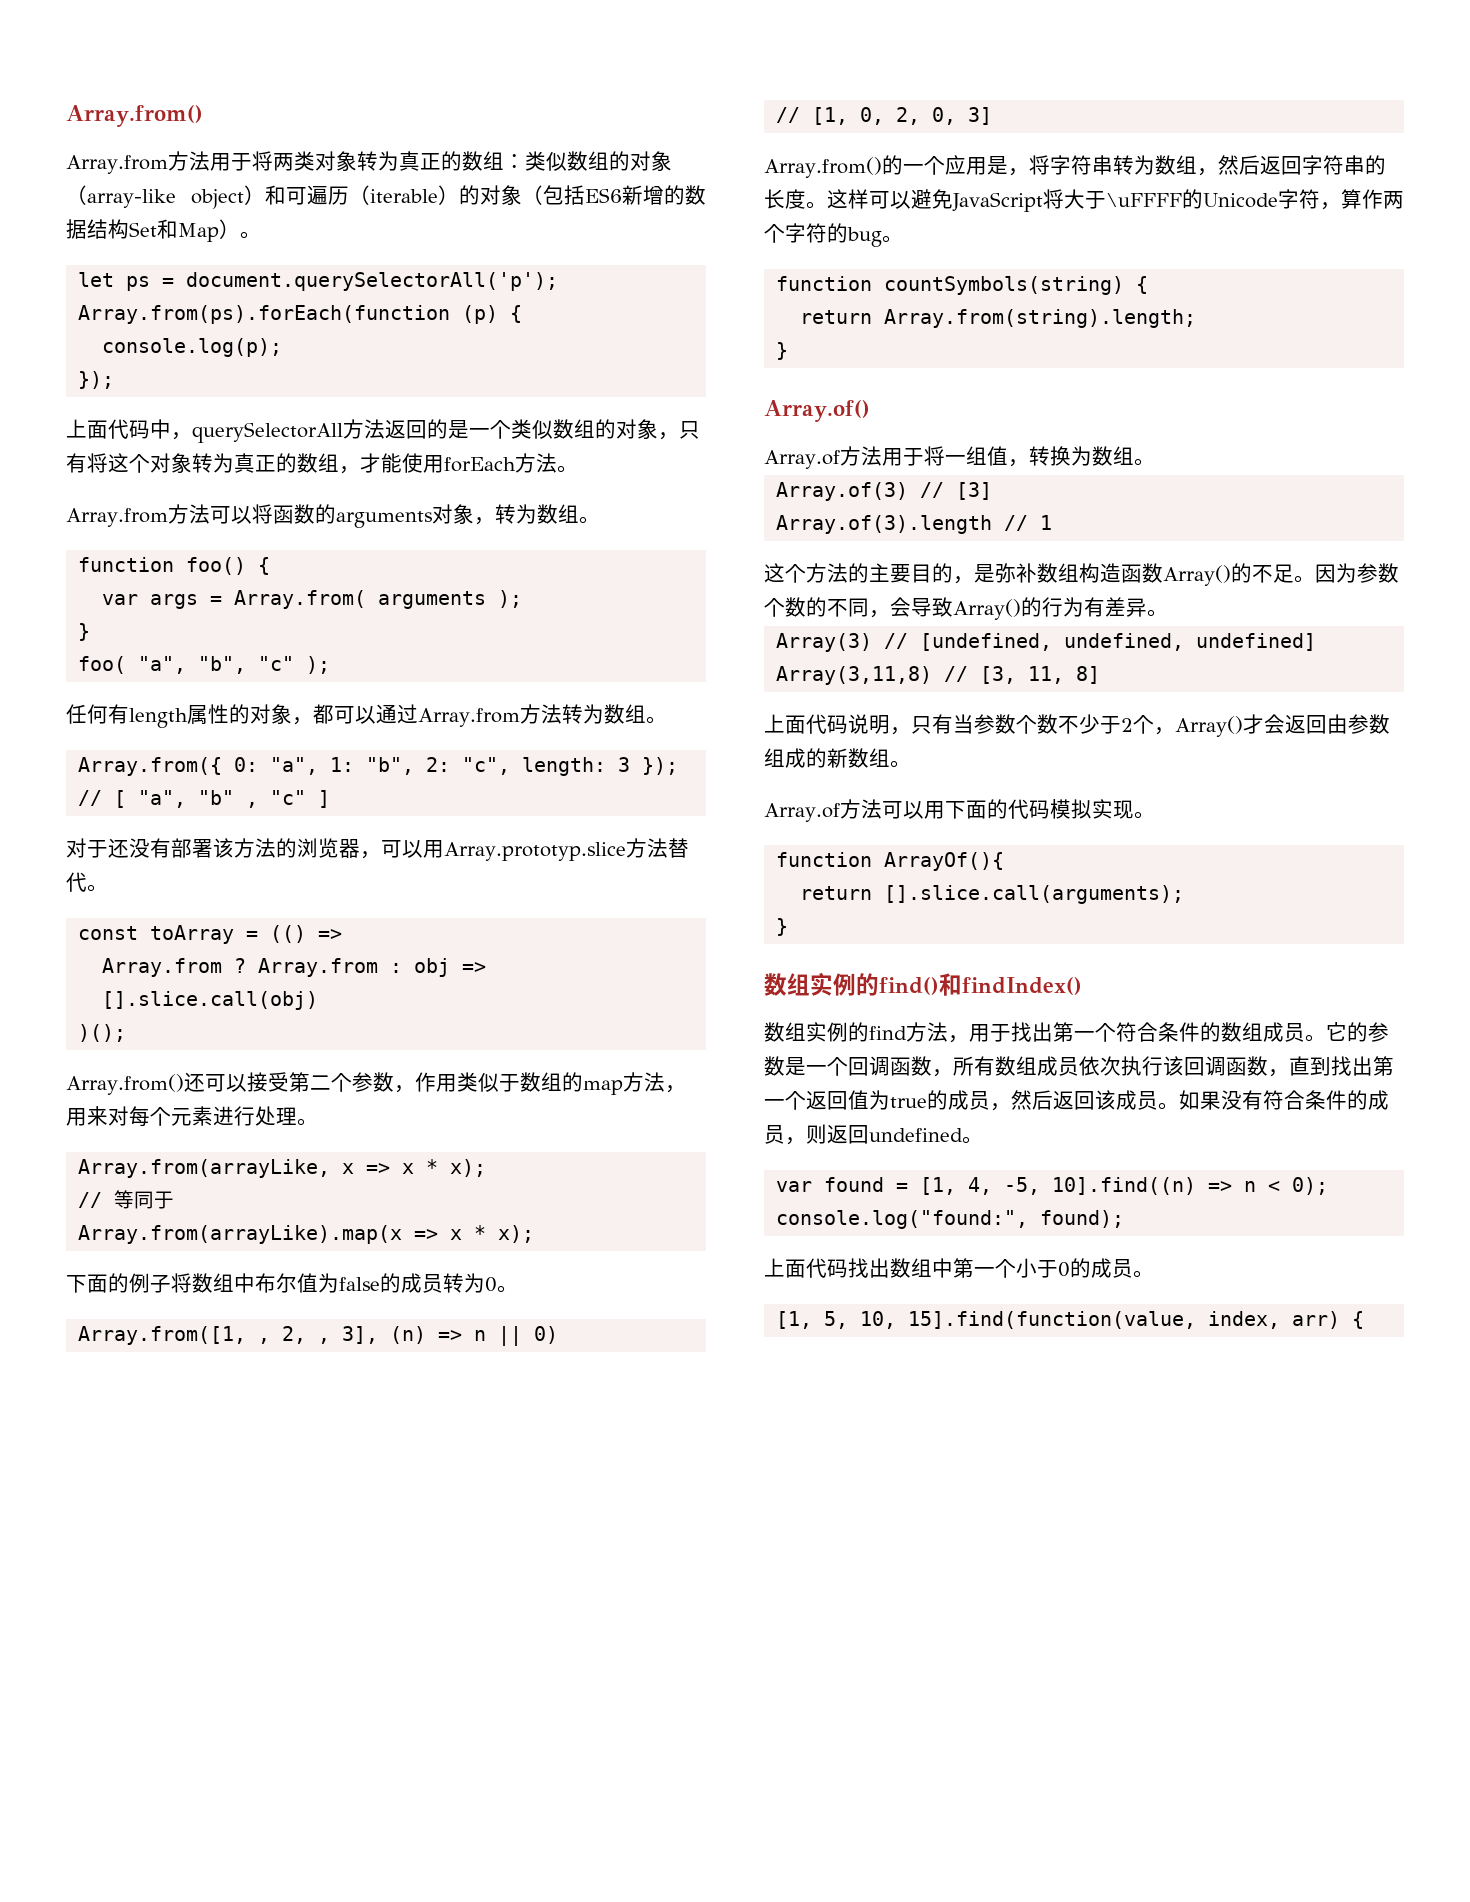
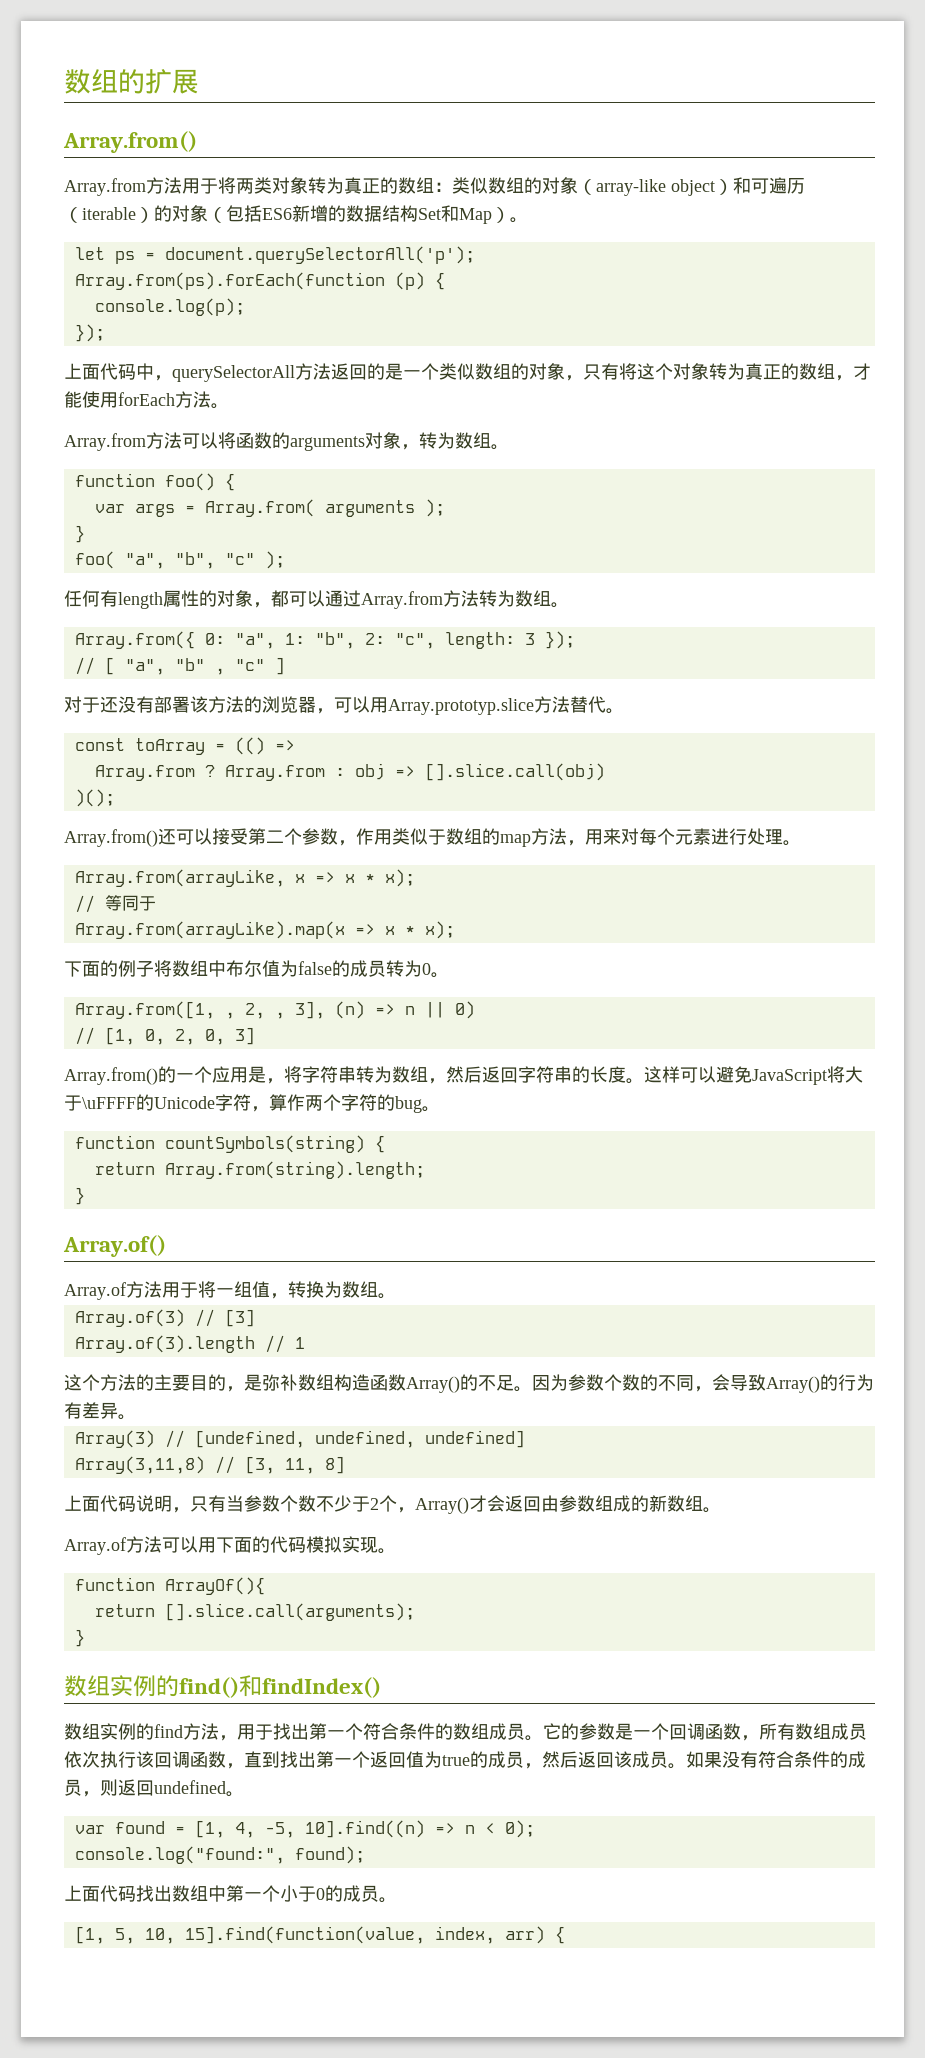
+ 数组的扩展

